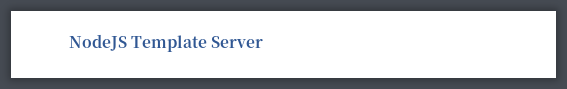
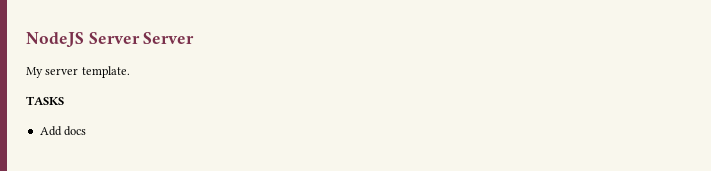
- NodeJS Template Server
+ NodeJS Server Server
+ My server template.
+ TASKS
+ Add docs

